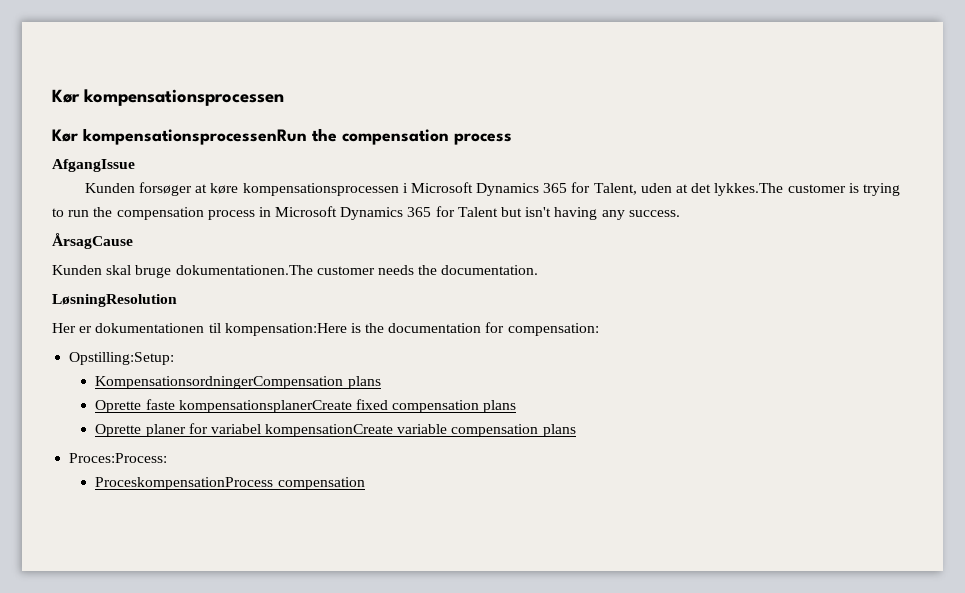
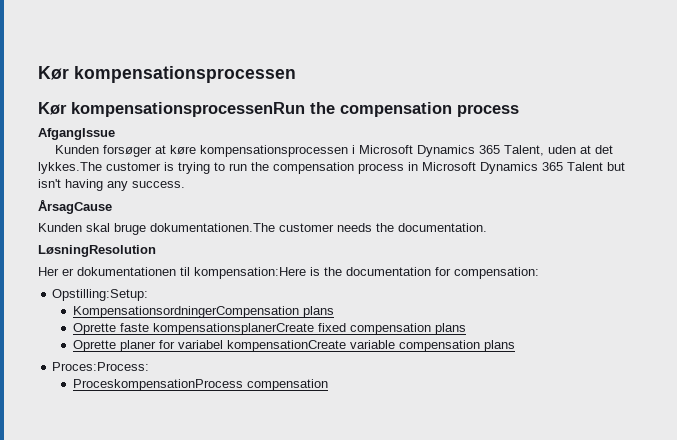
- Kunden forsøger at køre kompensationsprocessen i Microsoft Dynamics 365 for Talent, uden at det lykkes.The customer is trying to run the compensation process in Microsoft Dynamics 365 for Talent but isn't having any success.
+ Kunden forsøger at køre kompensationsprocessen i Microsoft Dynamics 365 Talent, uden at det lykkes.The customer is trying to run the compensation process in Microsoft Dynamics 365 Talent but isn't having any success.

